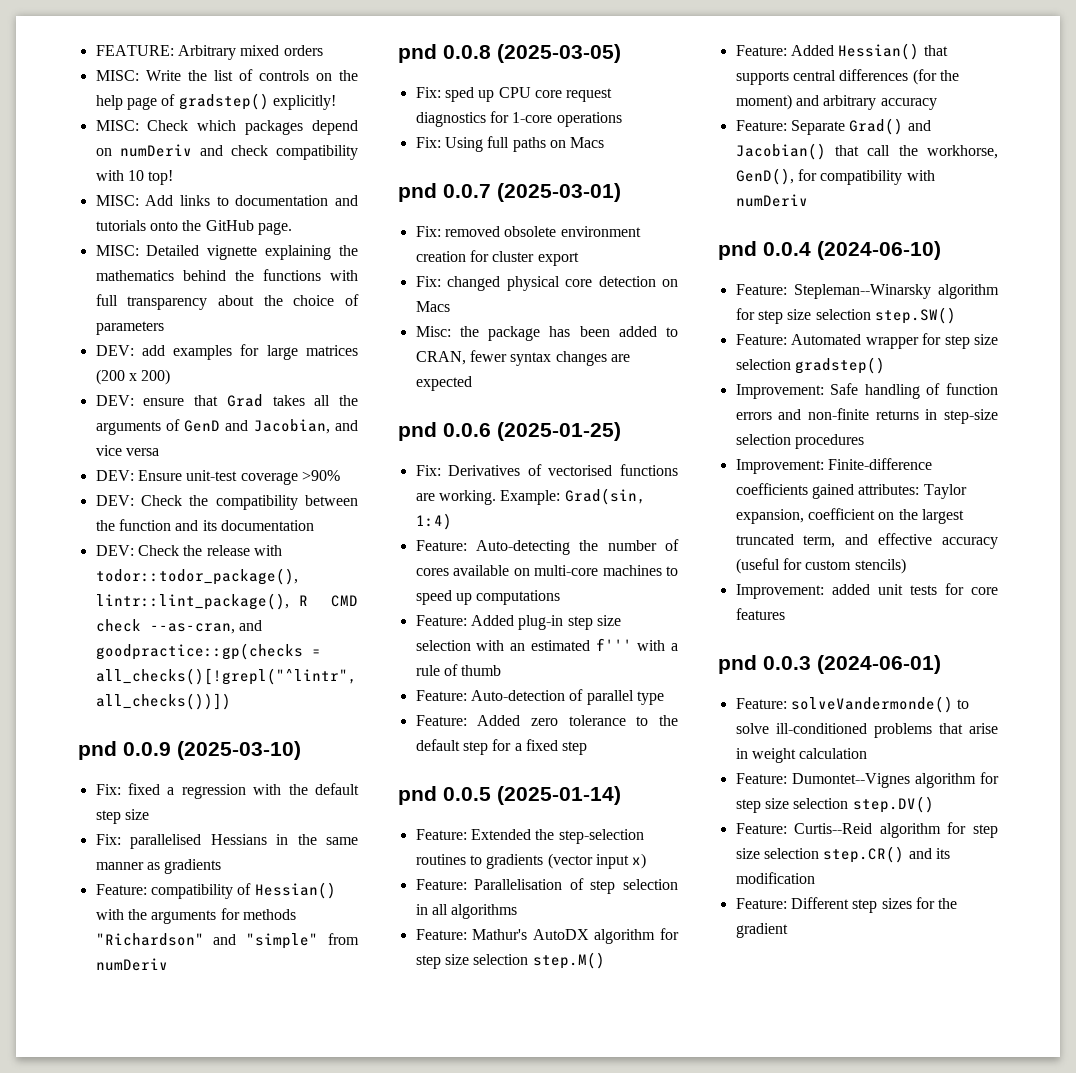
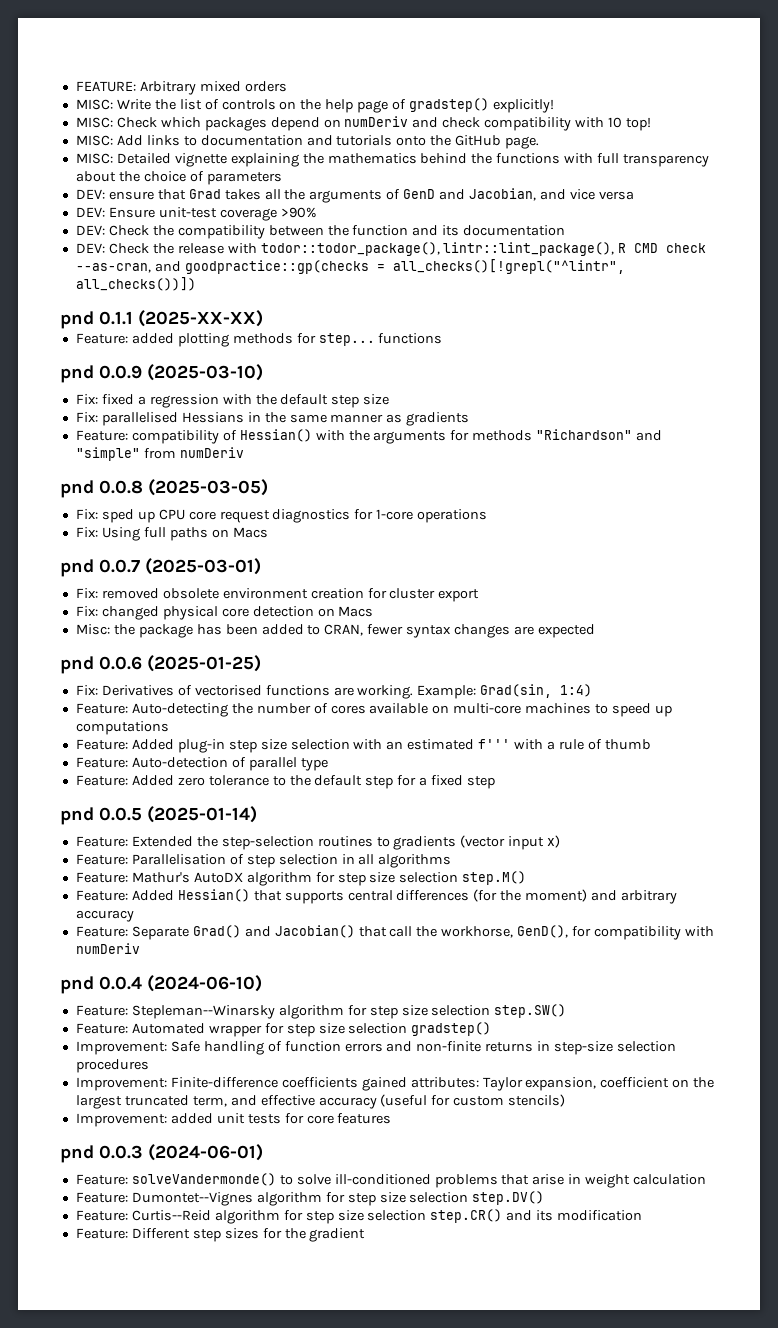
- DEV: add examples for large matrices (200 x 200)
+ pnd 0.1.1 (2025-XX-XX)
+ Feature: added plotting methods for step... functions

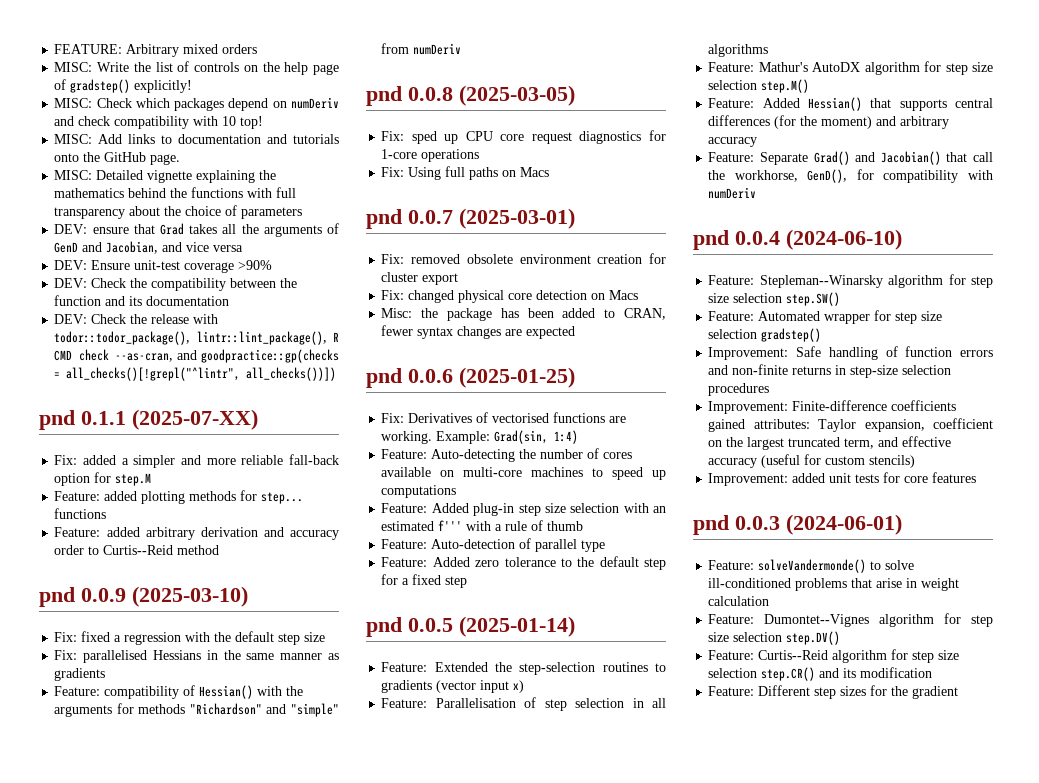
- pnd 0.1.1 (2025-XX-XX)
+ pnd 0.1.1 (2025-07-XX)
+ Fix: added a simpler and more reliable fall-back option for step.M
+ Feature: added arbitrary derivation and accuracy order to Curtis--Reid method

